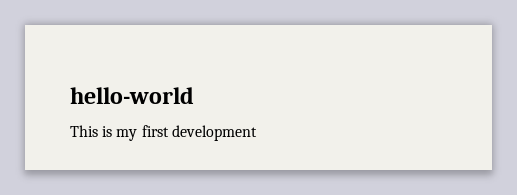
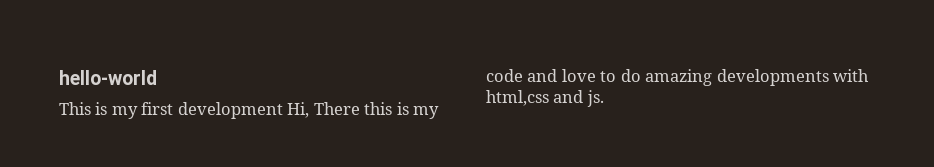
- This is my first development
+ This is my first development Hi, There this is my code and love to do amazing developments with html,css and js.

